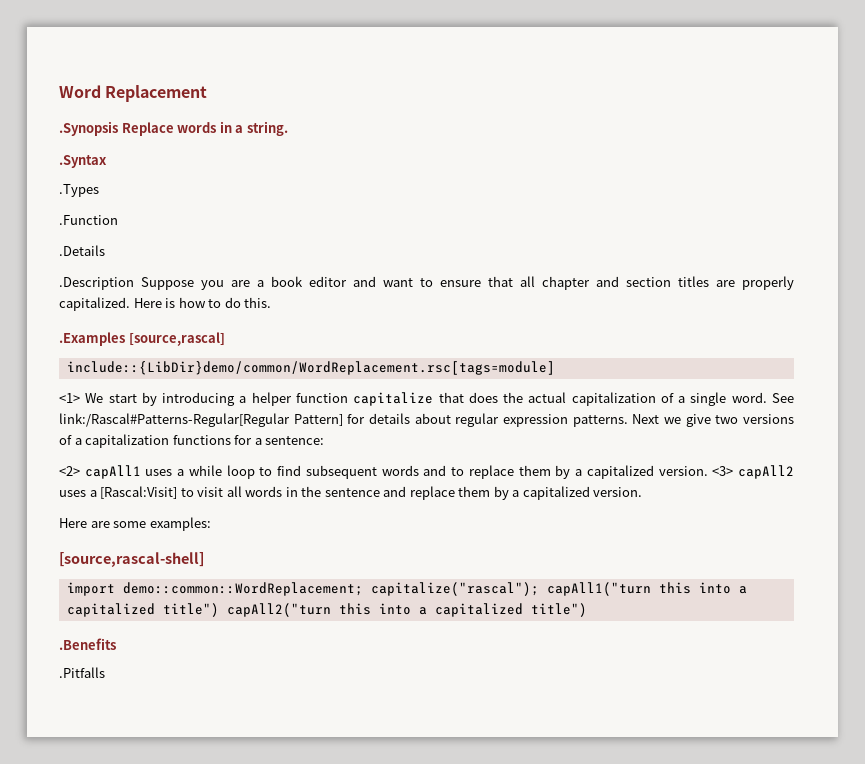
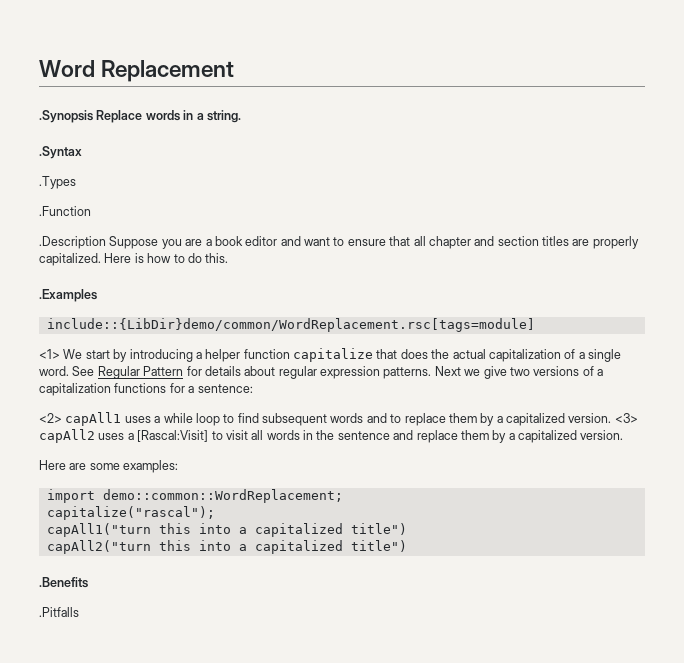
- .Details
- .Examples [source,rascal]
+ .Examples
- See link:/Rascal#Patterns-Regular[Regular Pattern] for details about regular expression patterns.
+ See Regular Pattern for details about regular expression patterns.
- [source,rascal-shell]
- import demo::common::WordReplacement; capitalize("rascal"); capAll1("turn this into a capitalized title") capAll2("turn this into a capitalized title")
+ import demo::common::WordReplacement;
+ capitalize("rascal");
+ capAll1("turn this into a capitalized title")
+ capAll2("turn this into a capitalized title")

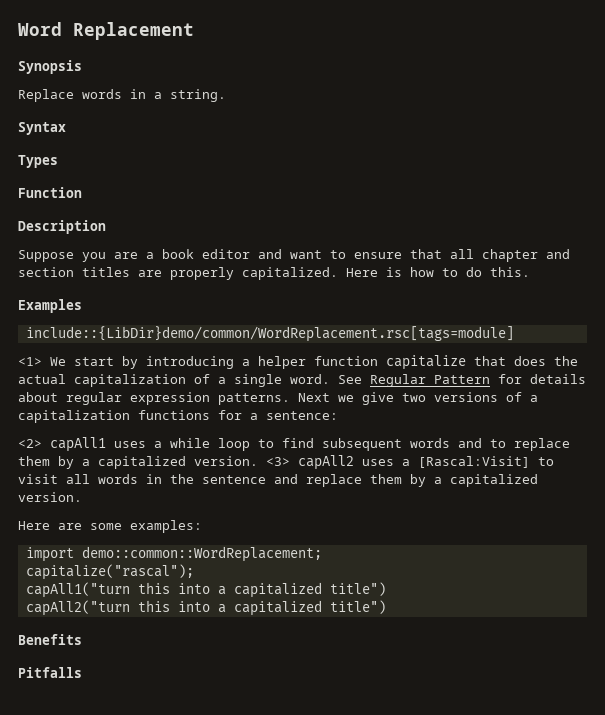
- .Synopsis Replace words in a string.
+ Synopsis
+ Replace words in a string.
- .Syntax
- .Types
- .Function
- .Description Suppose you are a book editor and want to ensure that all chapter and section titles are properly capitalized.
+ Syntax
+ Types
+ Function
+ Description
+ Suppose you are a book editor and want to ensure that all chapter and section titles are properly capitalized.
- .Examples
+ Examples
- .Benefits
- .Pitfalls
+ Benefits
+ Pitfalls

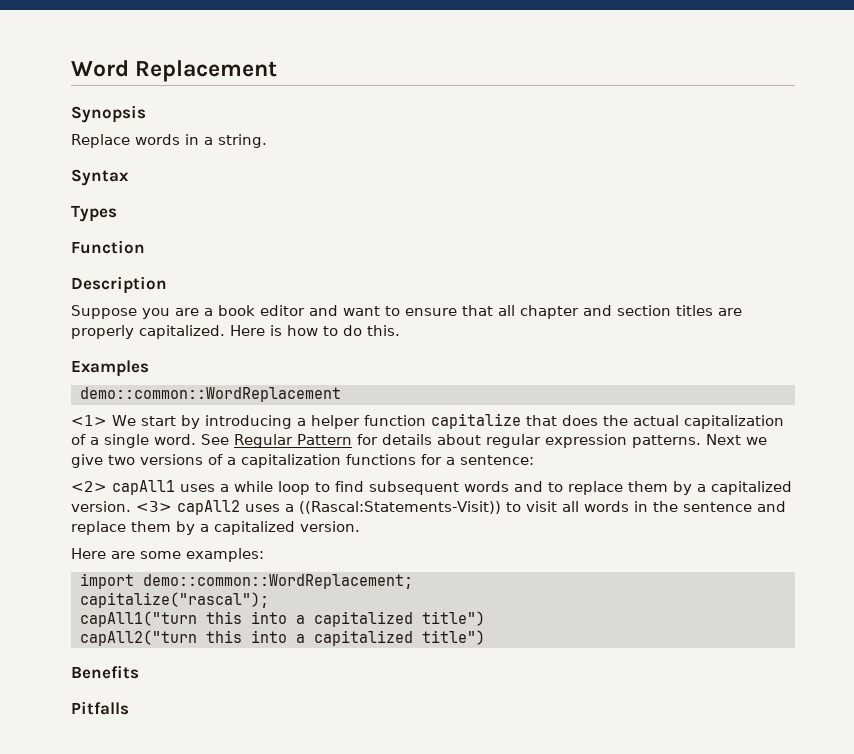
- include::{LibDir}demo/common/WordReplacement.rsc[tags=module]
+ demo::common::WordReplacement
- <3> capAll2 uses a [Rascal:Visit] to visit all words in the sentence and replace them by a capitalized version.
+ <3> capAll2 uses a ((Rascal:Statements-Visit)) to visit all words in the sentence and replace them by a capitalized version.

